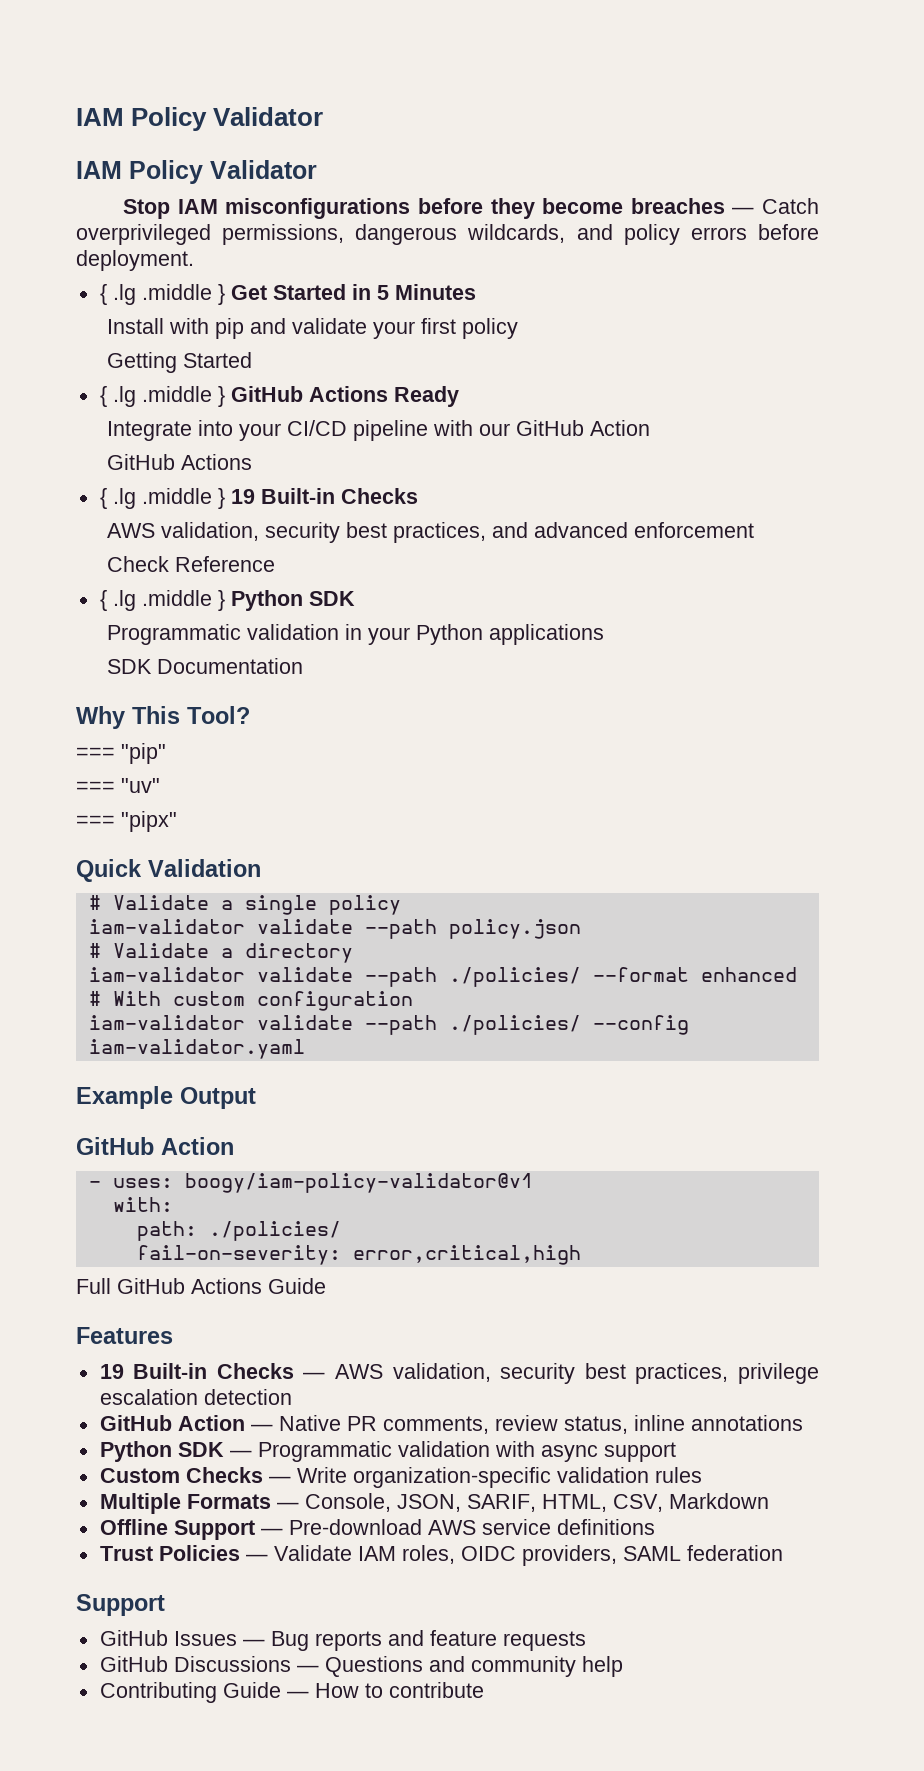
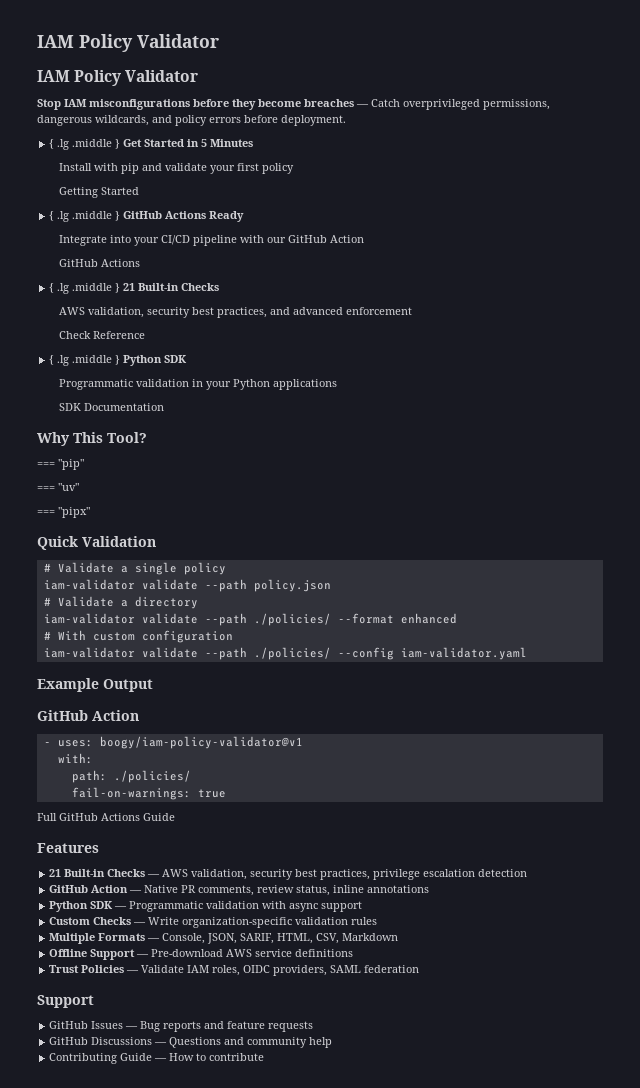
- { .lg .middle } 19 Built-in Checks
+ { .lg .middle } 21 Built-in Checks
- fail-on-severity: error,critical,high
+ fail-on-warnings: true
- 19 Built-in Checks — AWS validation, security best practices, privilege escalation detection
+ 21 Built-in Checks — AWS validation, security best practices, privilege escalation detection

